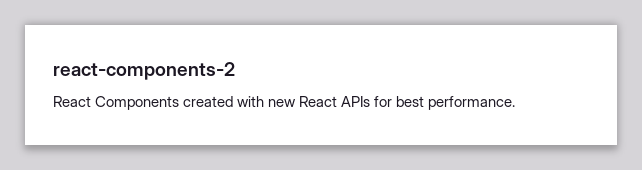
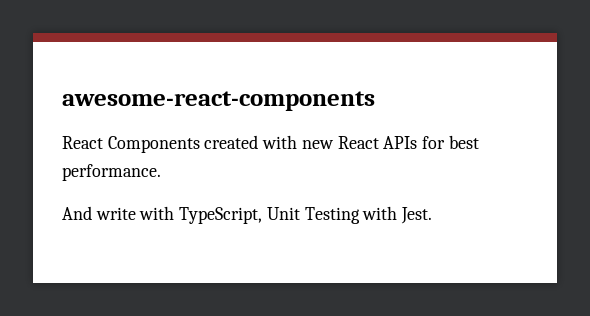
- react-components-2
+ awesome-react-components
+ And write with TypeScript, Unit Testing with Jest.

